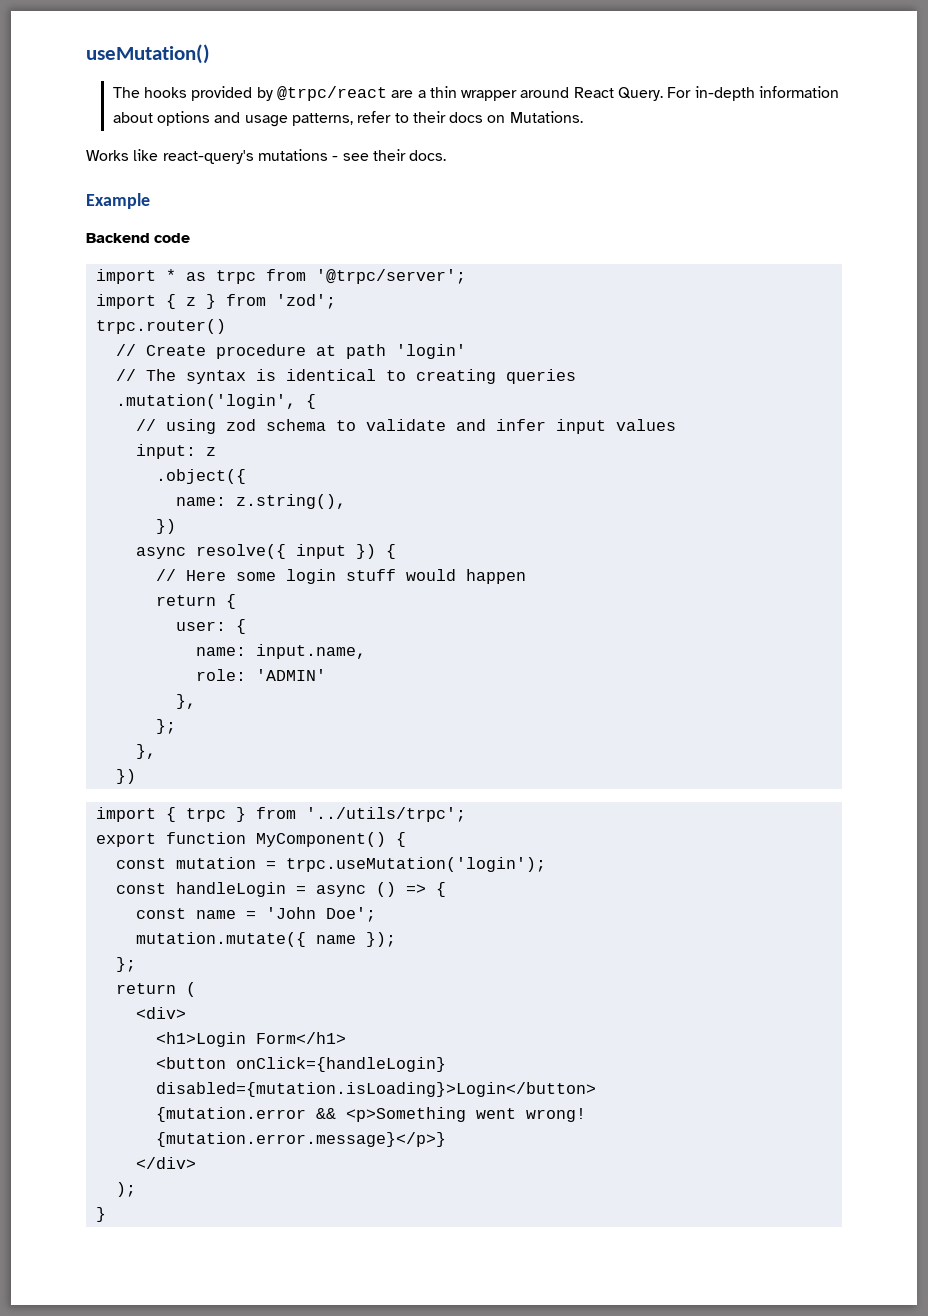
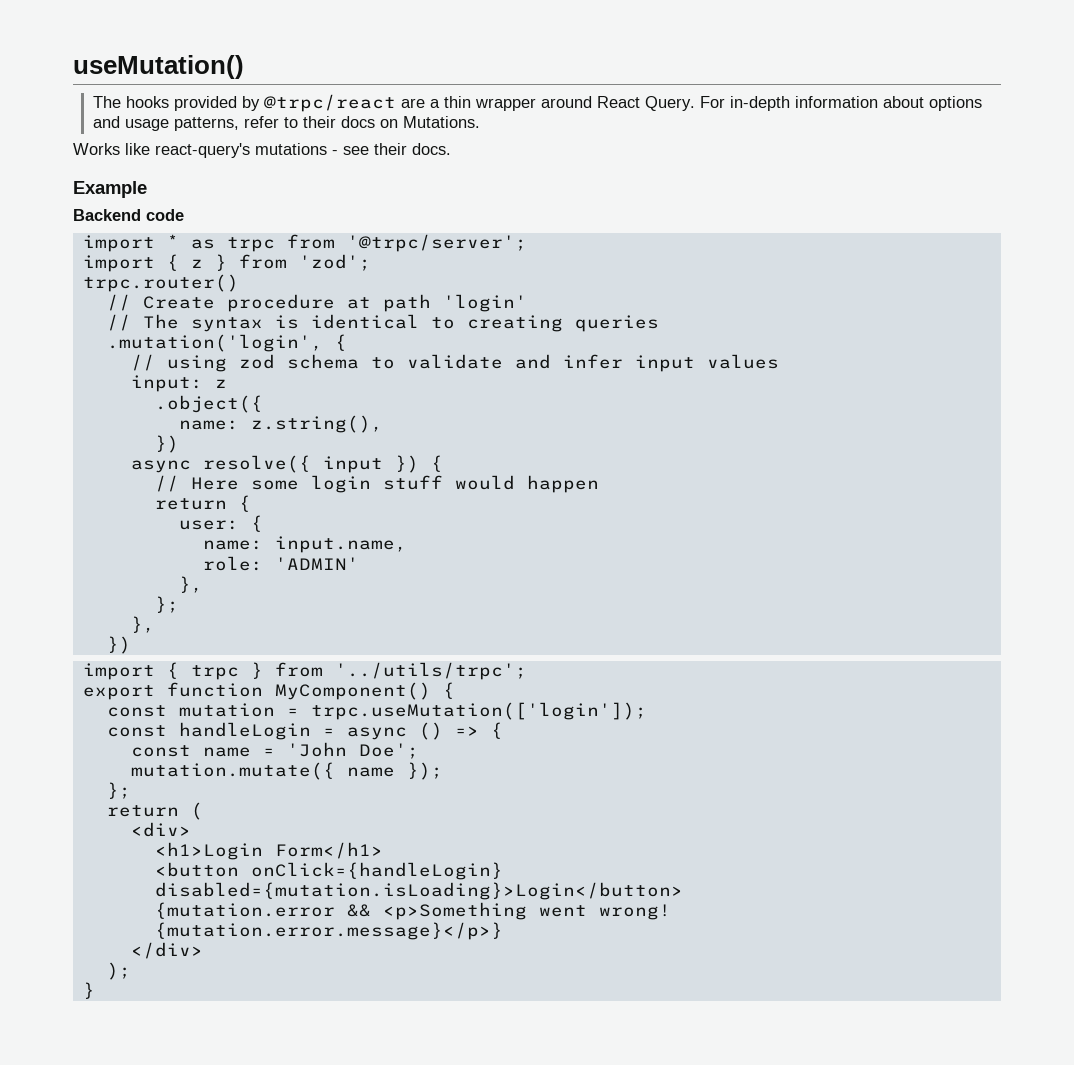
- const mutation = trpc.useMutation('login');
+ const mutation = trpc.useMutation(['login']);

